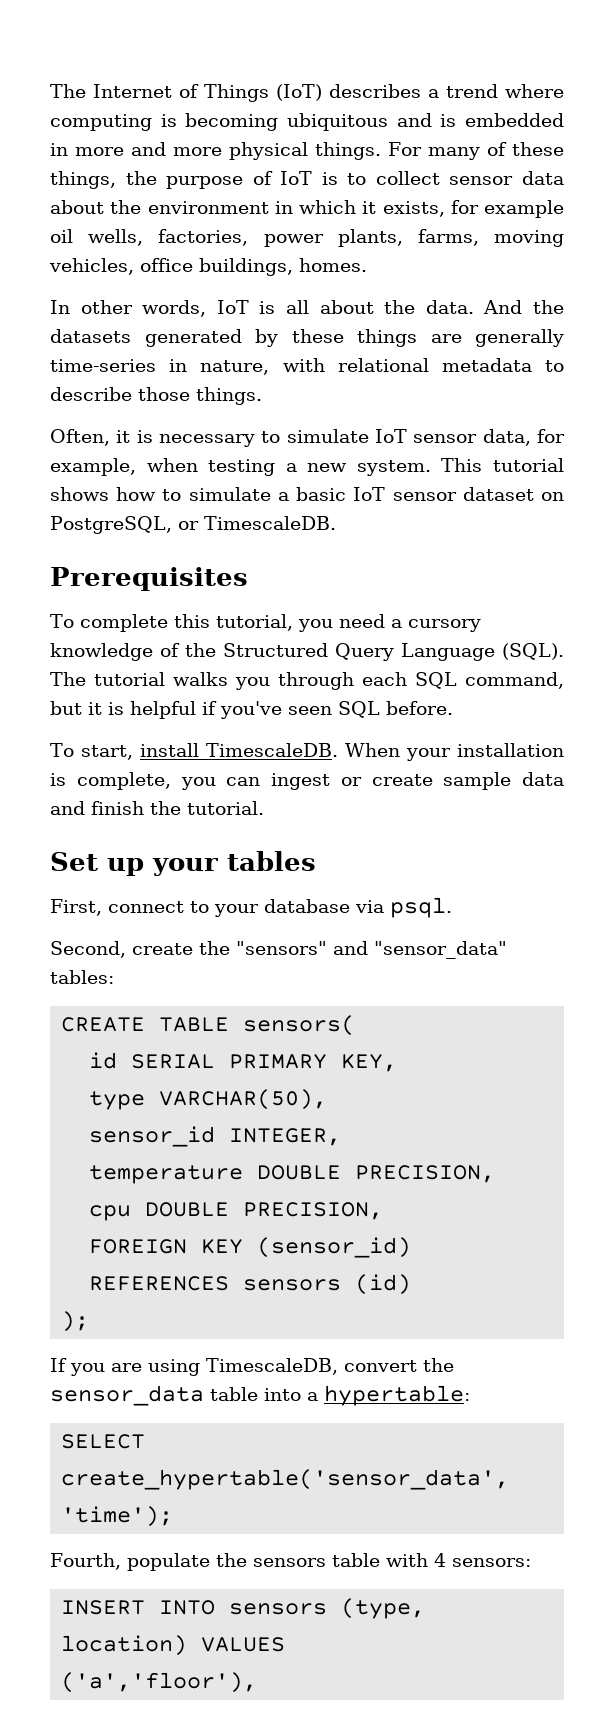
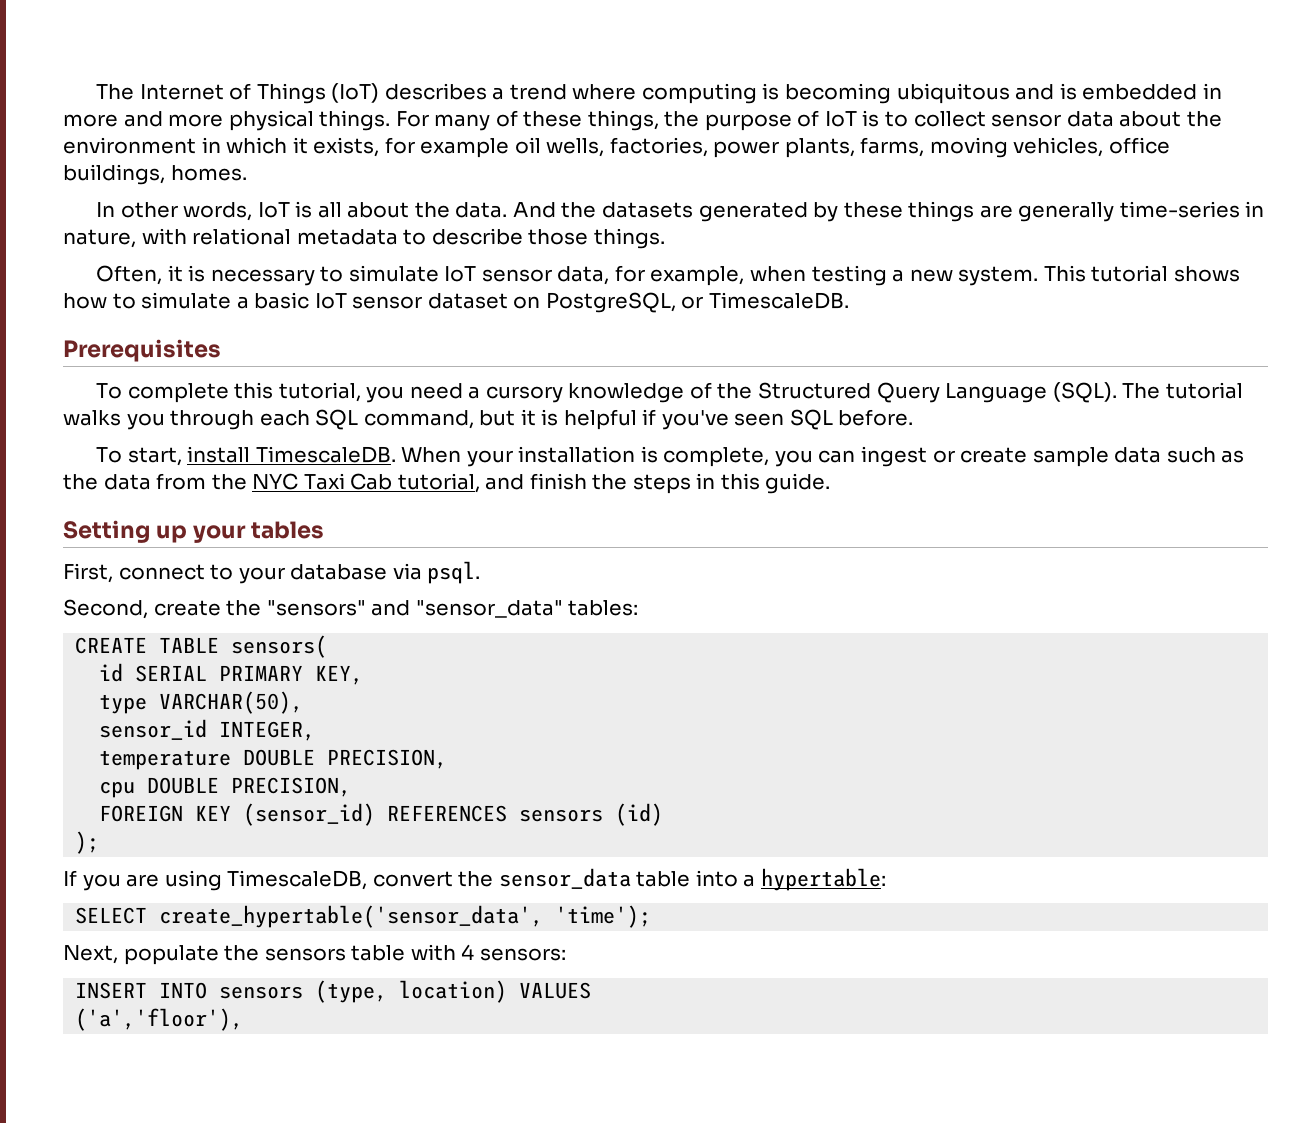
- When your installation is complete, you can ingest or create sample data and finish the tutorial.
- Set up your tables
+ When your installation is complete, you can ingest or create sample data such as the data from the NYC Taxi Cab tutorial, and finish the steps in this guide.
+ Setting up your tables
- Fourth, populate the sensors table with 4 sensors:
+ Next, populate the sensors table with 4 sensors:

